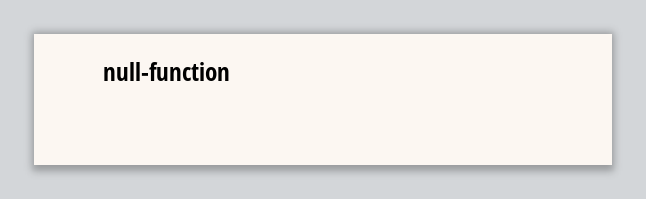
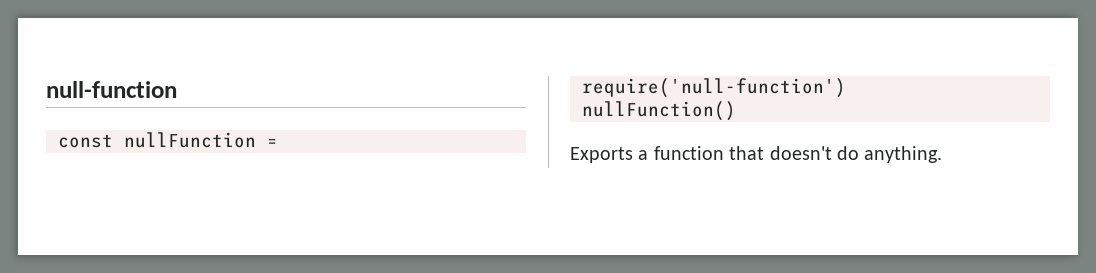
+ const nullFunction = require('null-function')
+ nullFunction()
+ Exports a function that doesn't do anything.

